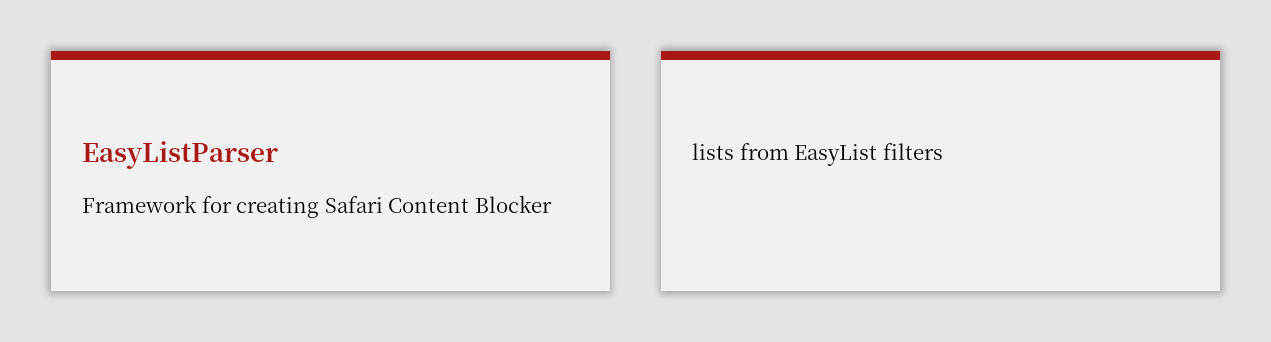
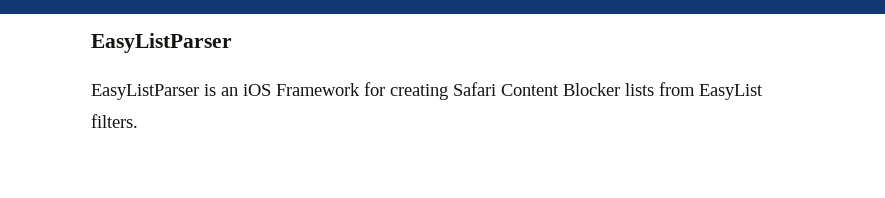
- Framework for creating Safari Content Blocker lists from EasyList filters
+ EasyListParser is an iOS Framework for creating Safari Content Blocker lists from EasyList filters.

